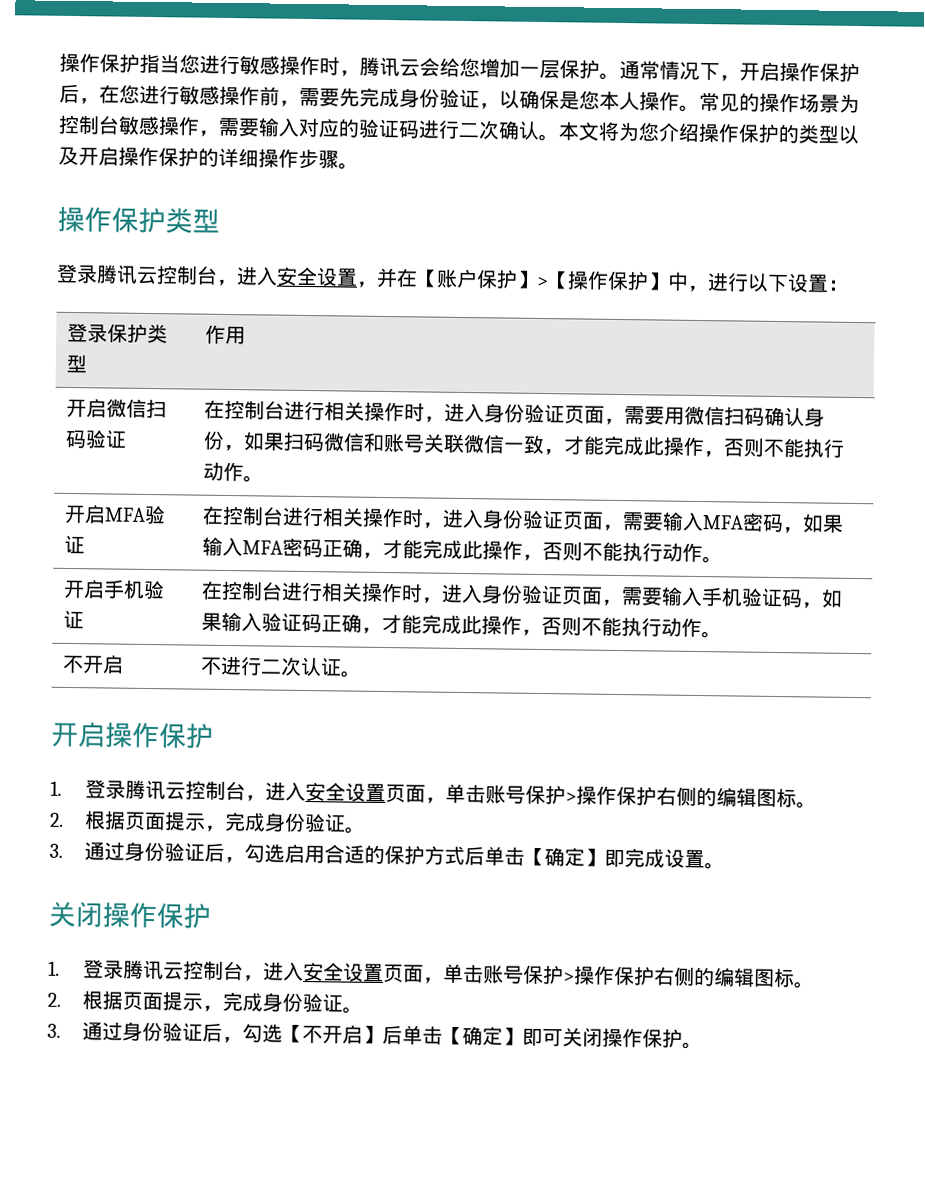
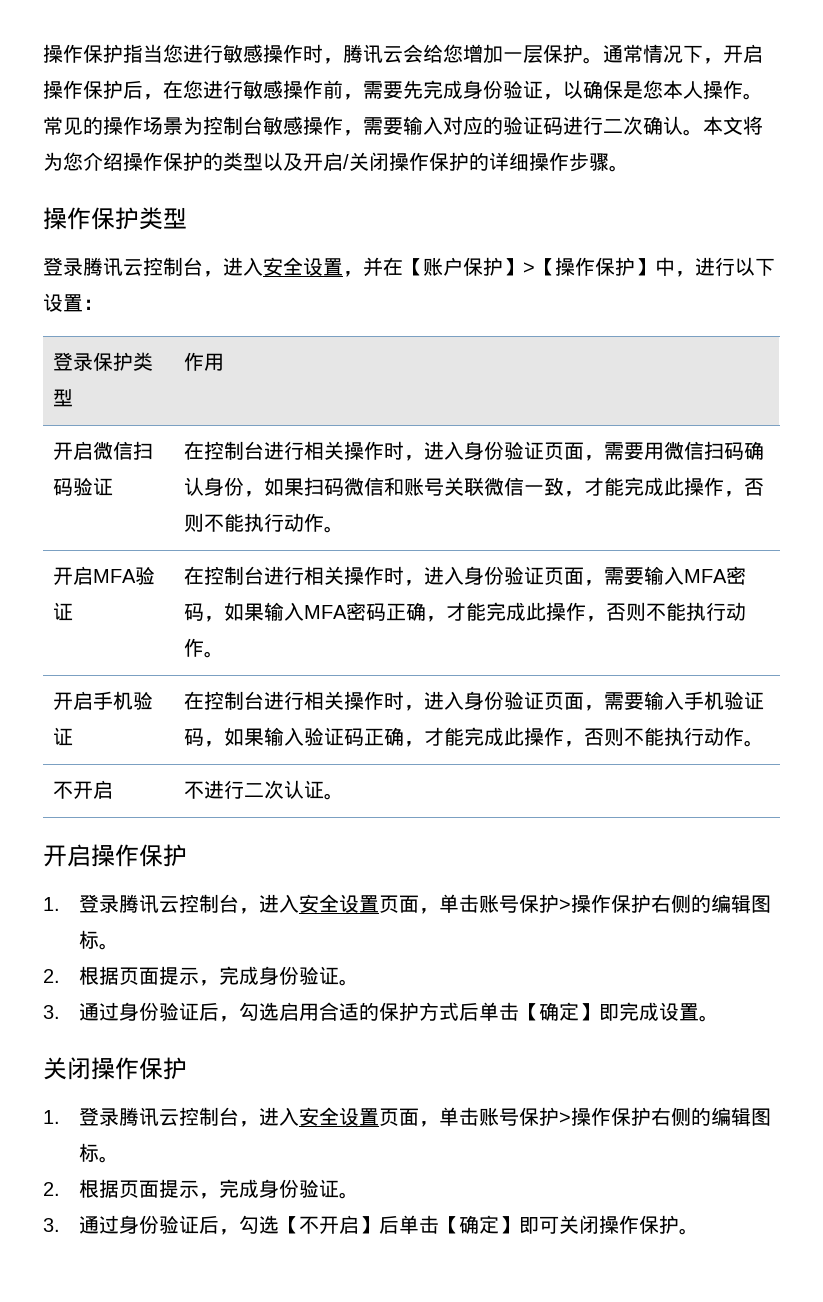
- 本文将为您介绍操作保护的类型以及开启操作保护的详细操作步骤。
+ 本文将为您介绍操作保护的类型以及开启/关闭操作保护的详细操作步骤。

